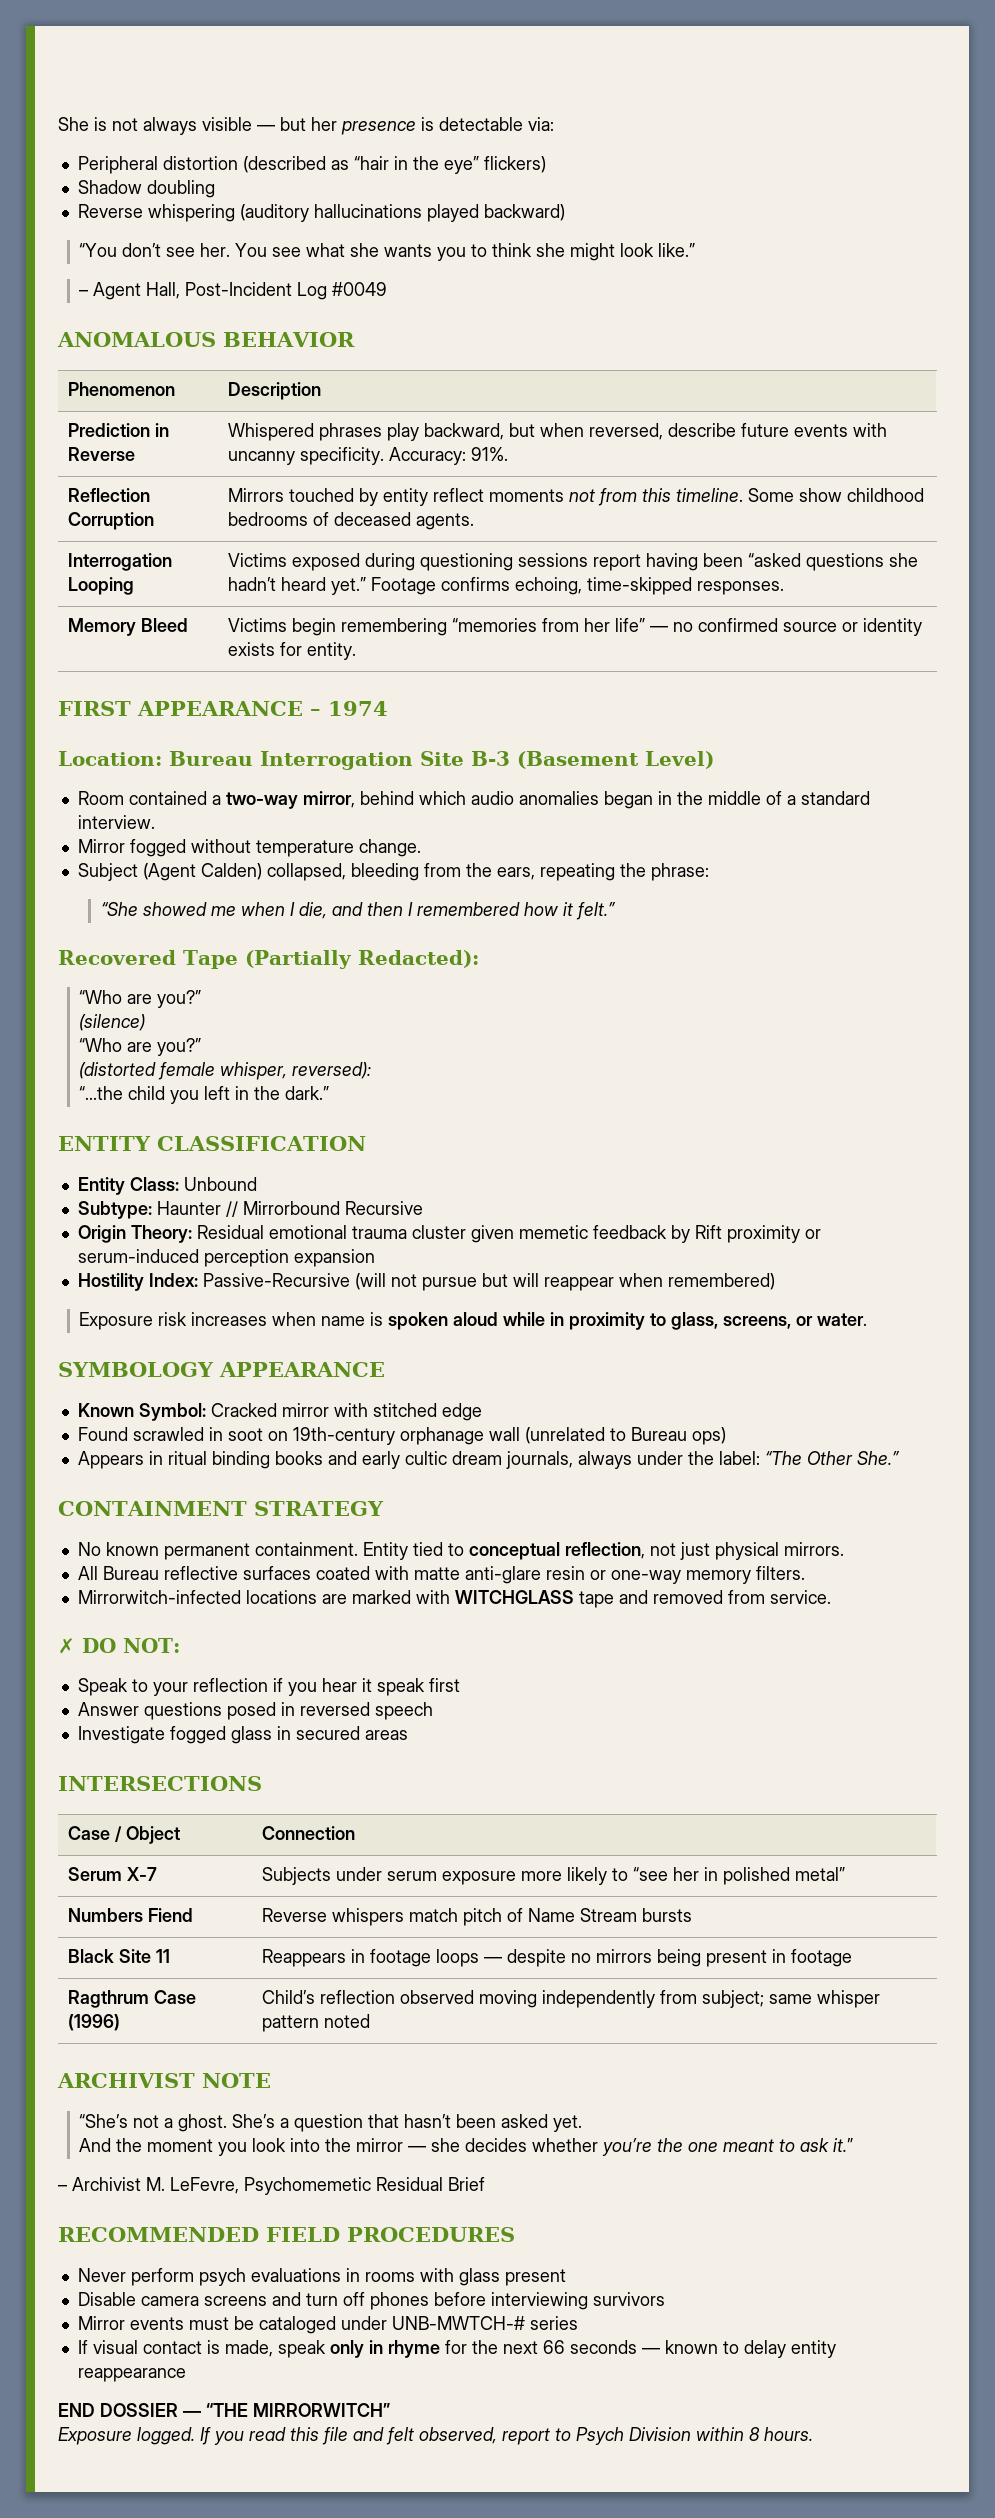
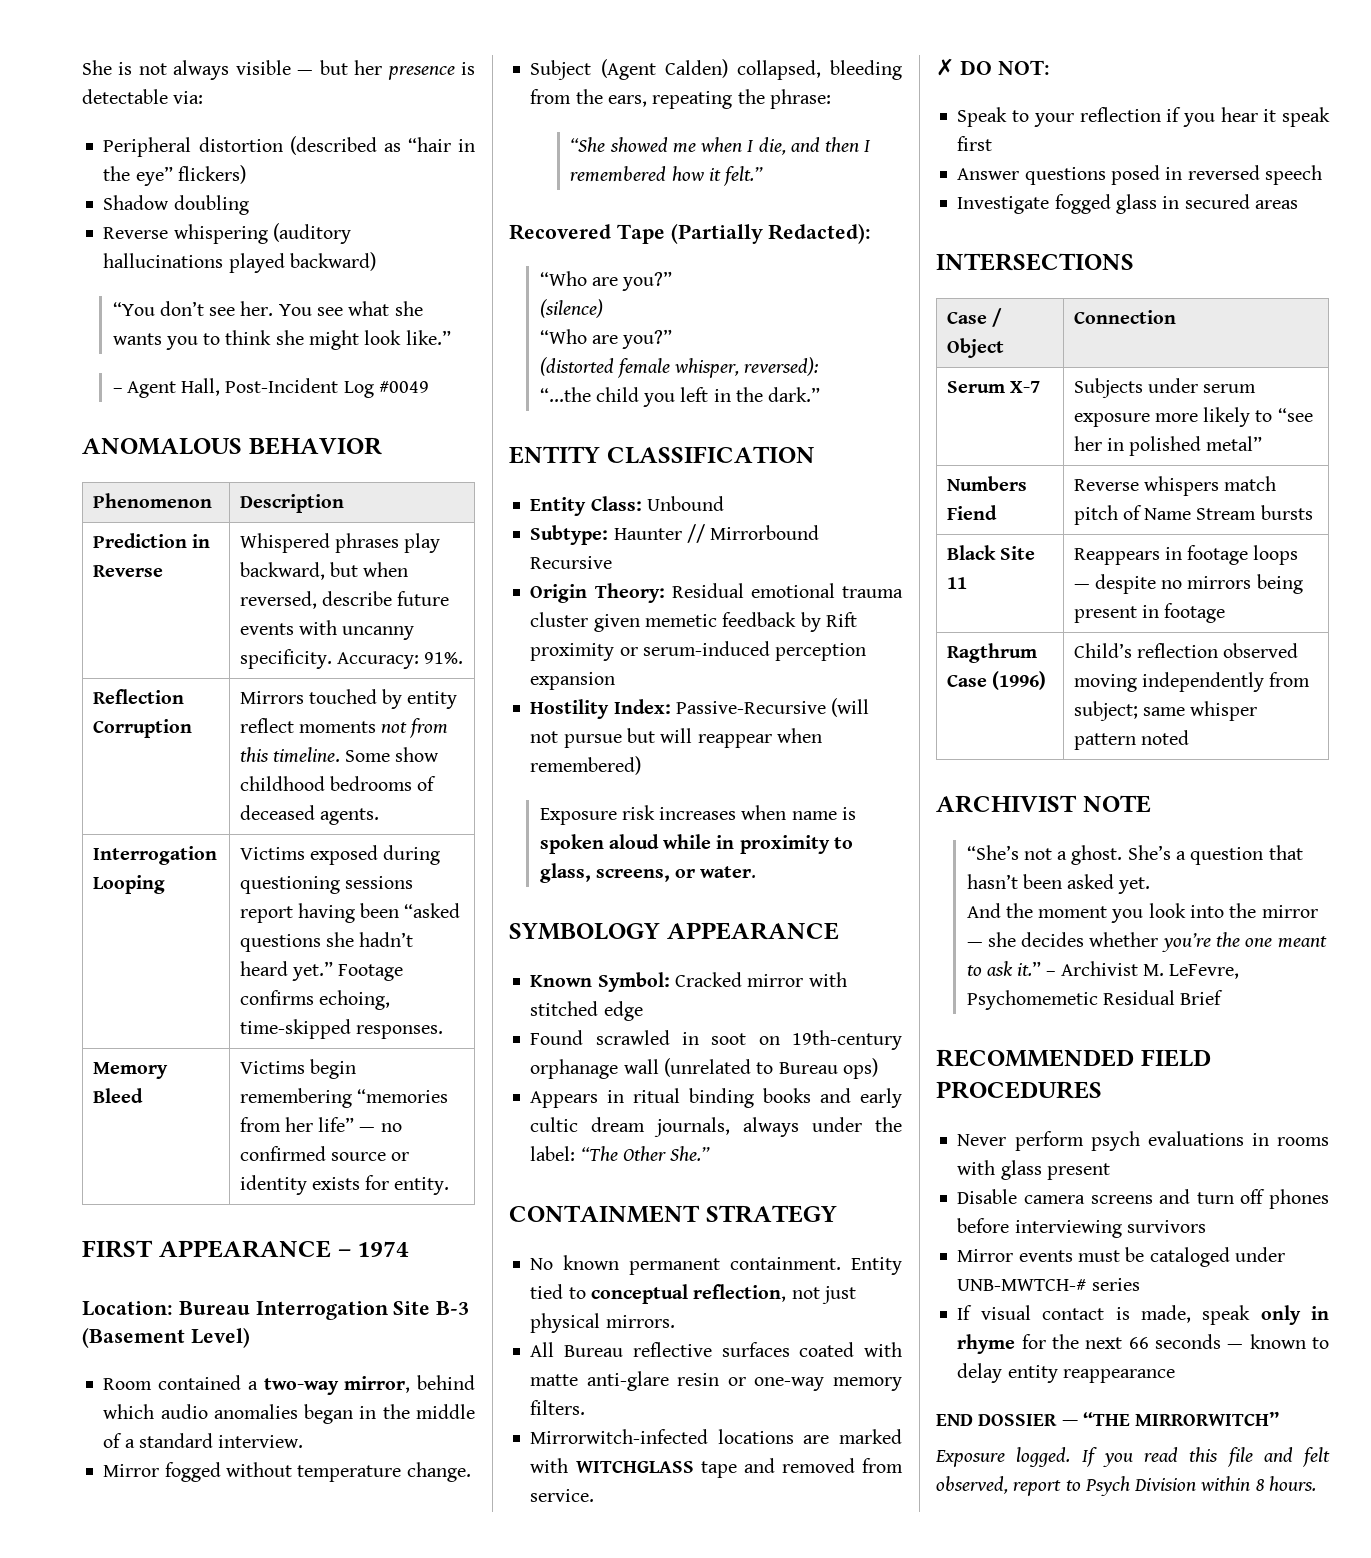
- And the moment you look into the mirror — she decides whether you’re the one meant to ask it.”
- – Archivist M. LeFevre, Psychomemetic Residual Brief
+ And the moment you look into the mirror — she decides whether you’re the one meant to ask it.” – Archivist M. LeFevre, Psychomemetic Residual Brief

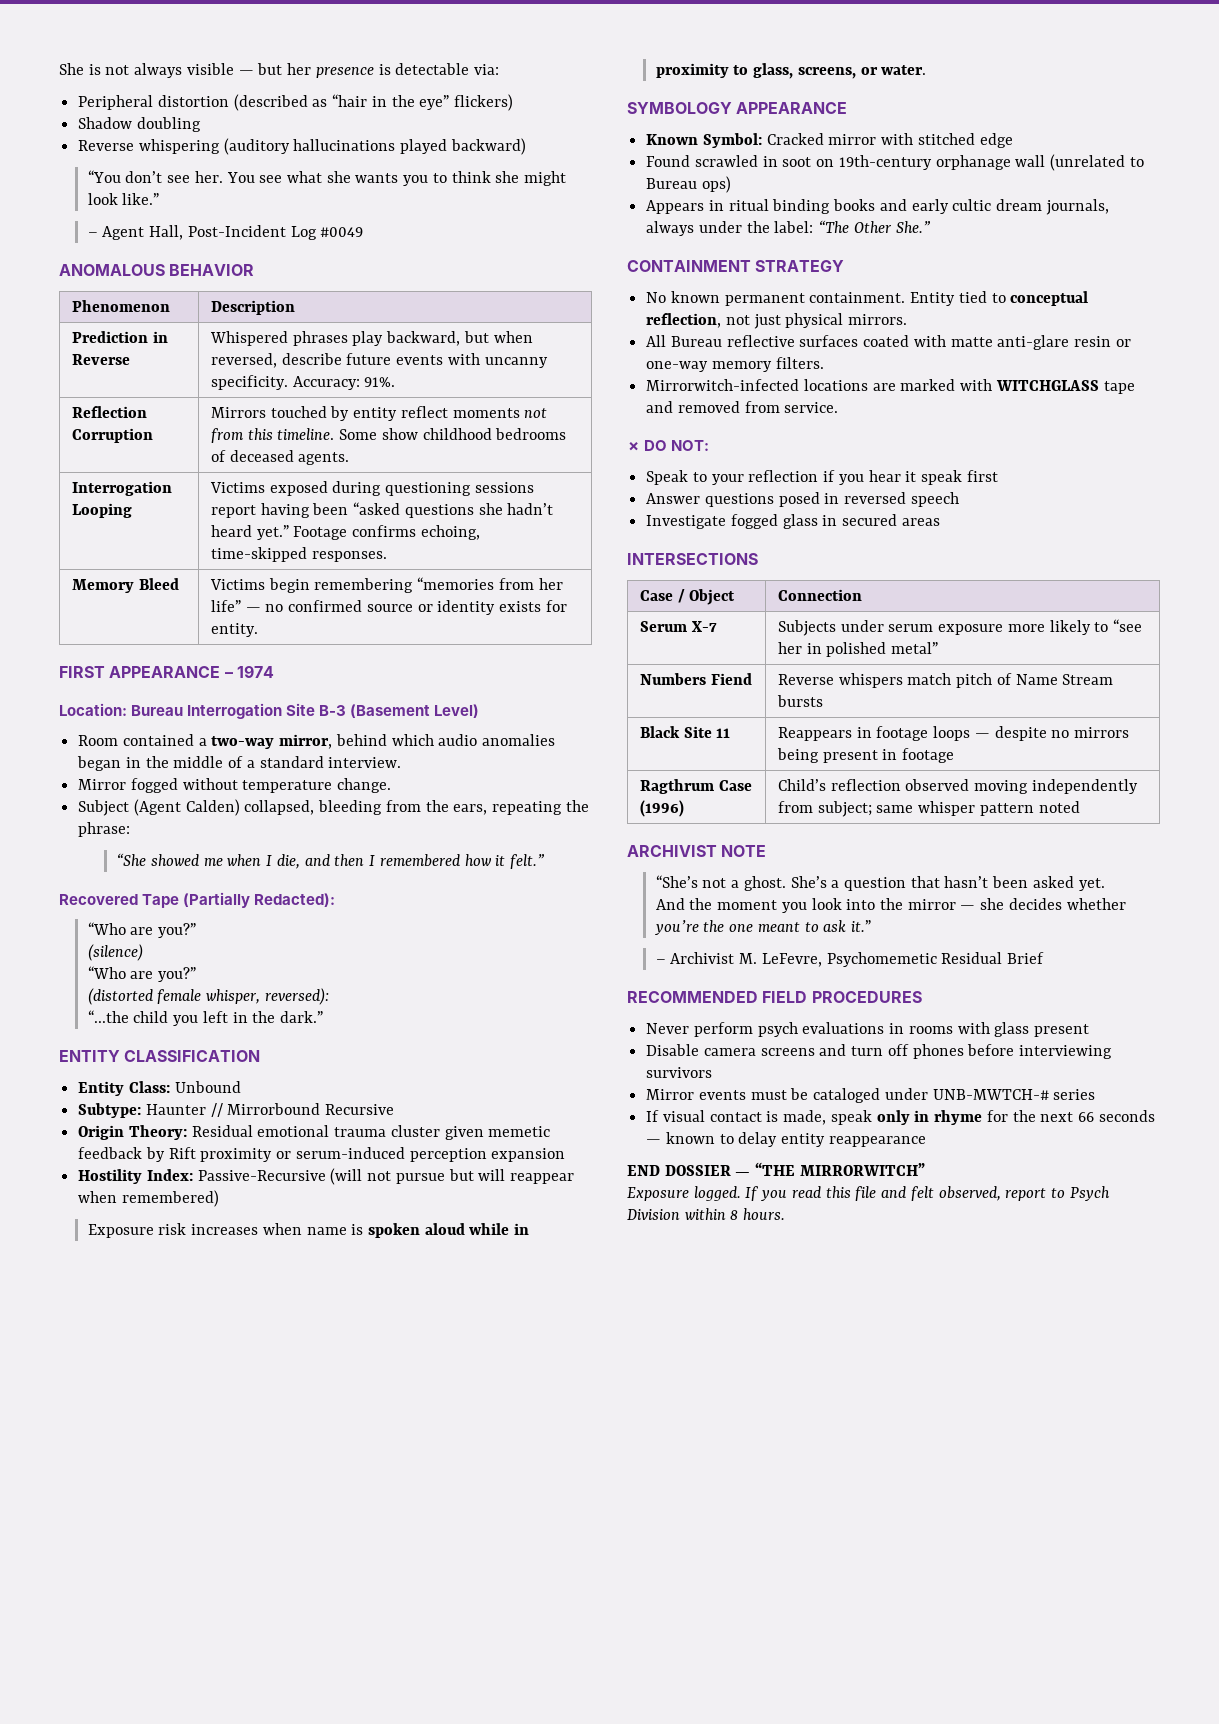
- And the moment you look into the mirror — she decides whether you’re the one meant to ask it.” – Archivist M. LeFevre, Psychomemetic Residual Brief
+ And the moment you look into the mirror — she decides whether you’re the one meant to ask it.”
+ – Archivist M. LeFevre, Psychomemetic Residual Brief

